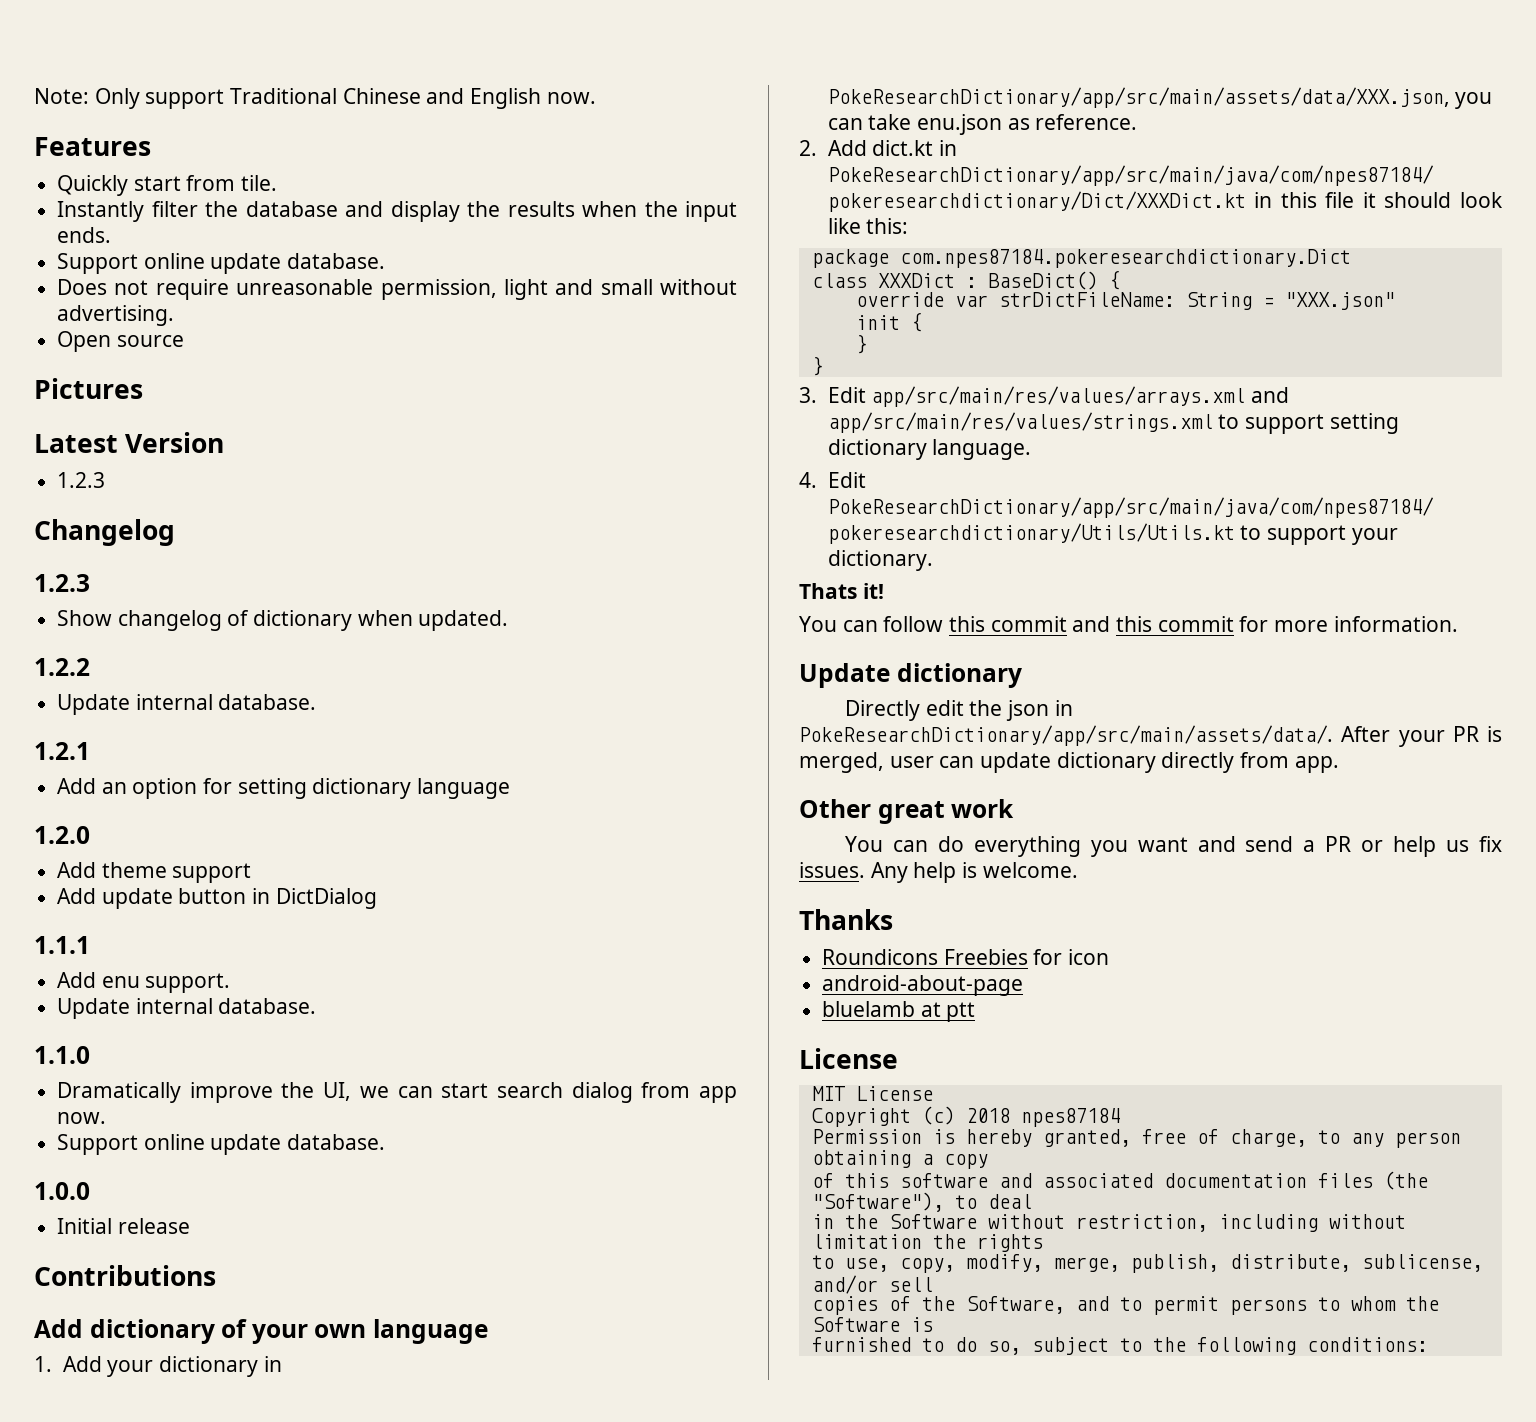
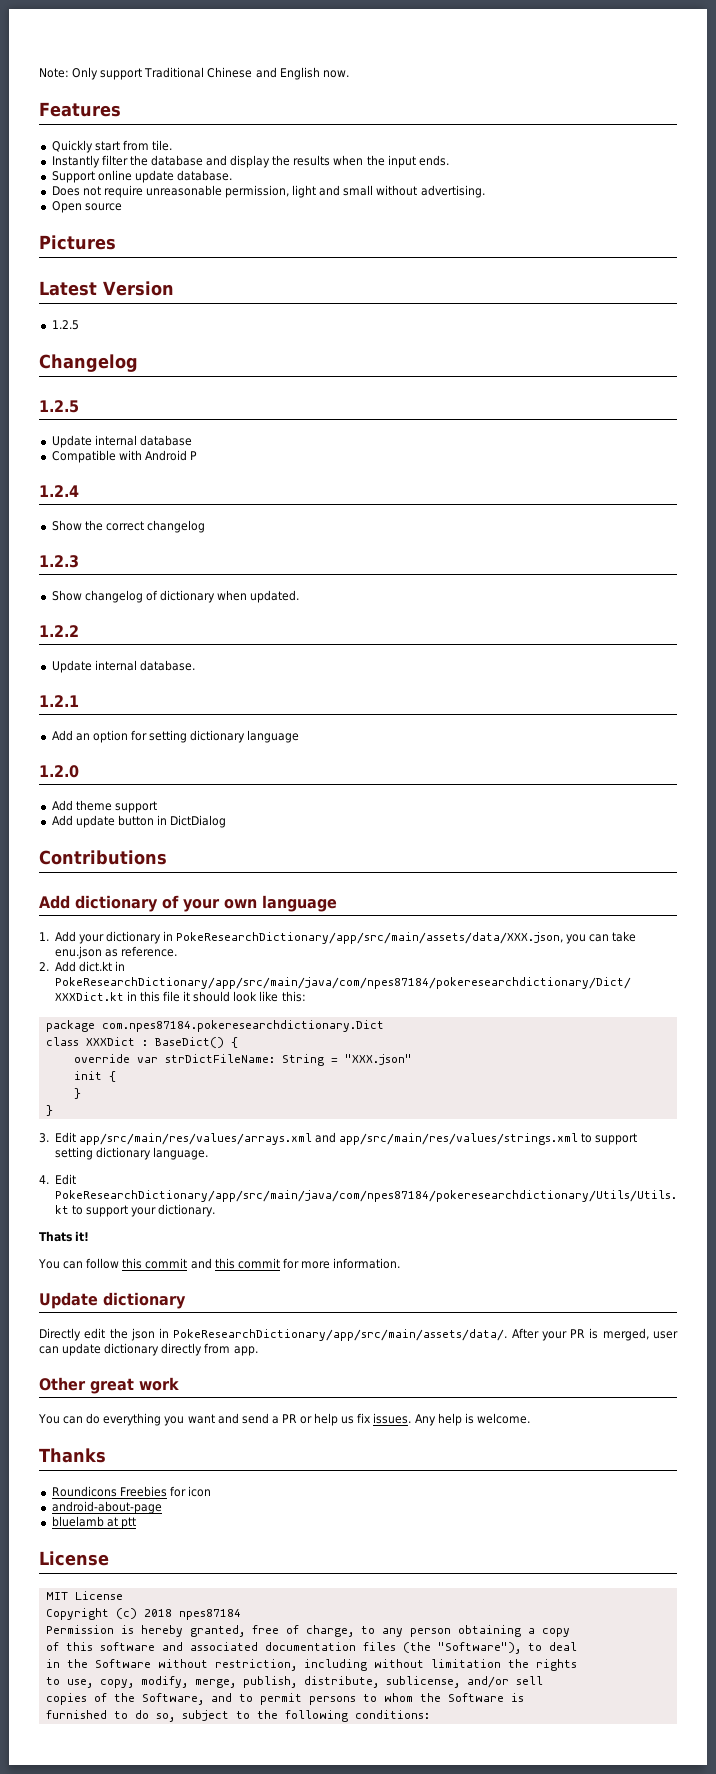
  Latest Version
- 1.2.3
+ 1.2.5
  Changelog
+ 1.2.5
+ Update internal database
+ Compatible with Android P
+ 1.2.4
+ Show the correct changelog
- 1.1.1
- Add enu support.
- Update internal database.
- 1.1.0
- Dramatically improve the UI, we can start search dialog from app now.
- Support online update database.
- 1.0.0
- Initial release

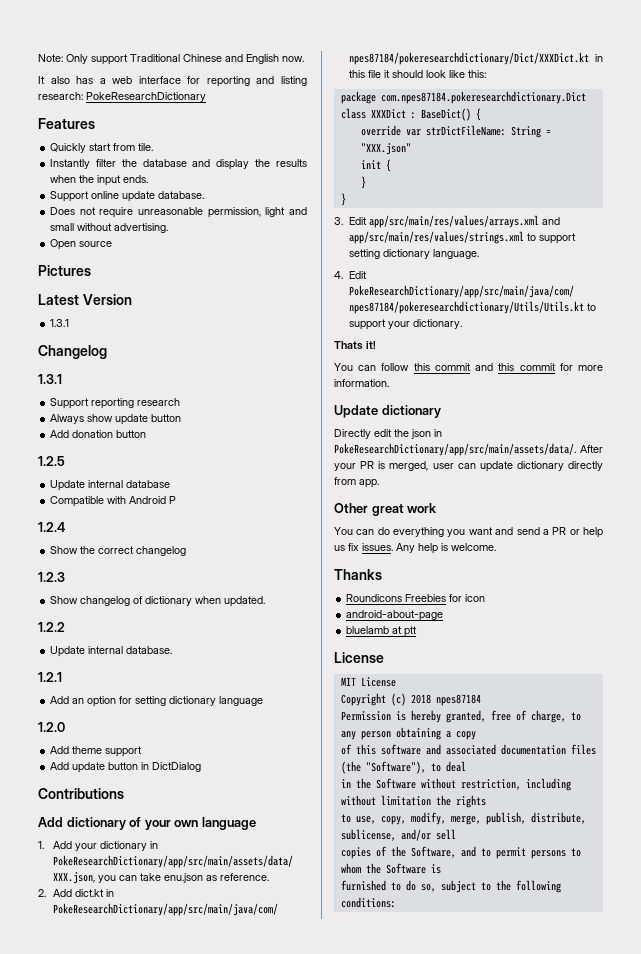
+ It also has a web interface for reporting and listing research: PokeResearchDictionary
  Latest Version
- 1.2.5
+ 1.3.1
  Changelog
+ 1.3.1
+ Support reporting research
+ Always show update button
+ Add donation button

